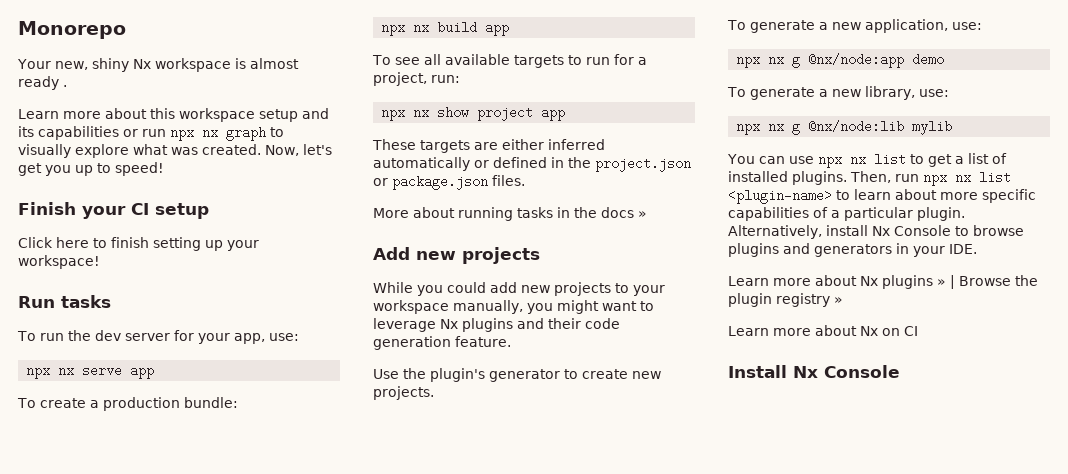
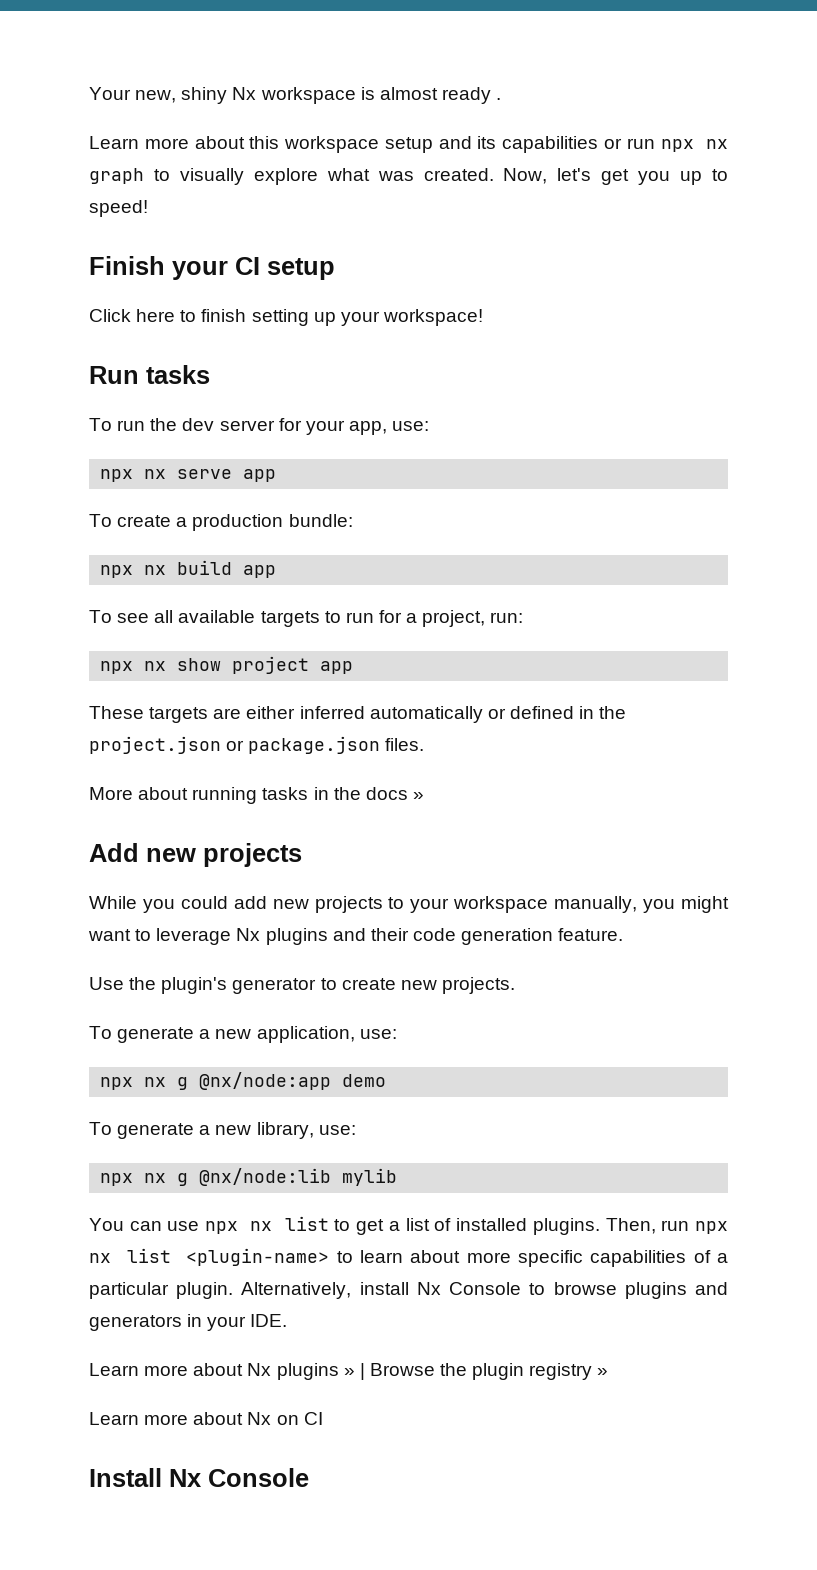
- Monorepo

